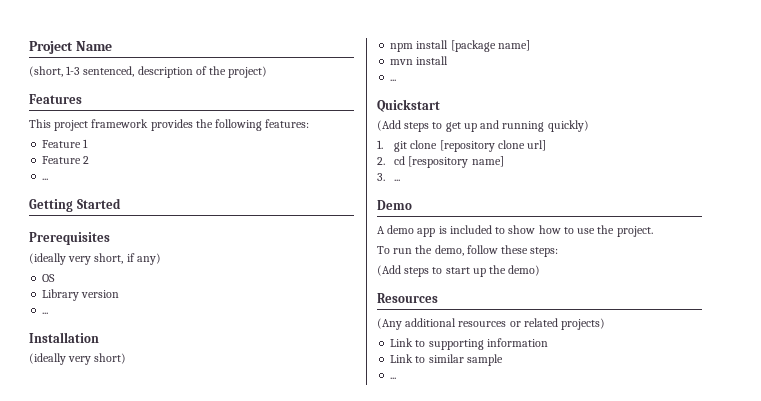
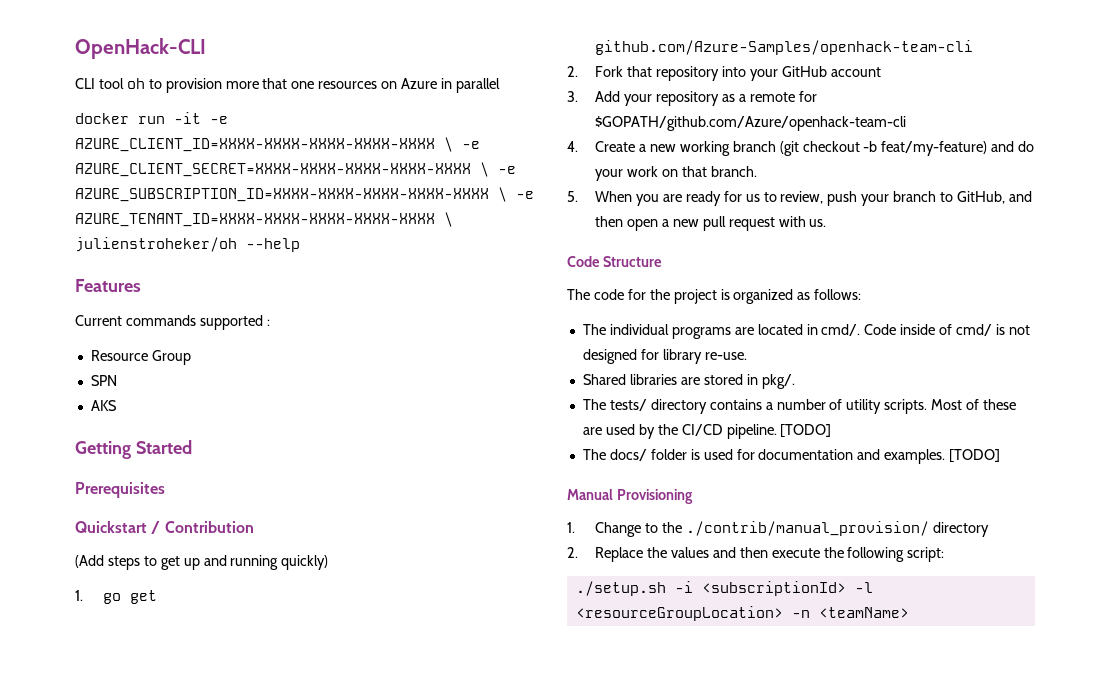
- Project Name
- (short, 1-3 sentenced, description of the project)
+ OpenHack-CLI
+ CLI tool oh to provision more that one resources on Azure in parallel
+ docker run -it -e AZURE_CLIENT_ID=XXXX-XXXX-XXXX-XXXX-XXXX \ -e AZURE_CLIENT_SECRET=XXXX-XXXX-XXXX-XXXX-XXXX \ -e AZURE_SUBSCRIPTION_ID=XXXX-XXXX-XXXX-XXXX-XXXX \ -e AZURE_TENANT_ID=XXXX-XXXX-XXXX-XXXX-XXXX \ julienstroheker/oh --help
  Features
- This project framework provides the following features:
- Feature 1
- Feature 2
- ...
+ Current commands supported :
+ Resource Group
+ SPN
+ AKS
  Getting Started
  Prerequisites
- (ideally very short, if any)
- OS
- Library version
- ...
- Installation
- (ideally very short)
- npm install [package name]
- mvn install
- ...
- Quickstart
+ Quickstart / Contribution
- 1. git clone [repository clone url]
- 2. cd [respository name]
- 3. ...
- Demo
- A demo app is included to show how to use the project.
- To run the demo, follow these steps:
- (Add steps to start up the demo)
- Resources
- (Any additional resources or related projects)
- Link to supporting information
- Link to similar sample
- ...
+ 1. go get github.com/Azure-Samples/openhack-team-cli
+ 2. Fork that repository into your GitHub account
+ 3. Add your repository as a remote for $GOPATH/github.com/Azure/openhack-team-cli
+ 4. Create a new working branch (git checkout -b feat/my-feature) and do your work on that branch.
+ 5. When you are ready for us to review, push your branch to GitHub, and then open a new pull request with us.
+ Code Structure
+ The code for the project is organized as follows:
+ The individual programs are located in cmd/. Code inside of cmd/ is not designed for library re-use.
+ Shared libraries are stored in pkg/.
+ The tests/ directory contains a number of utility scripts. Most of these are used by the CI/CD pipeline. [TODO]
+ The docs/ folder is used for documentation and examples. [TODO]
+ Manual Provisioning
+ 1. Change to the ./contrib/manual_provision/ directory
+ 2. Replace the values and then execute the following script:
+ ./setup.sh -i <subscriptionId> -l <resourceGroupLocation> -n <teamName>

